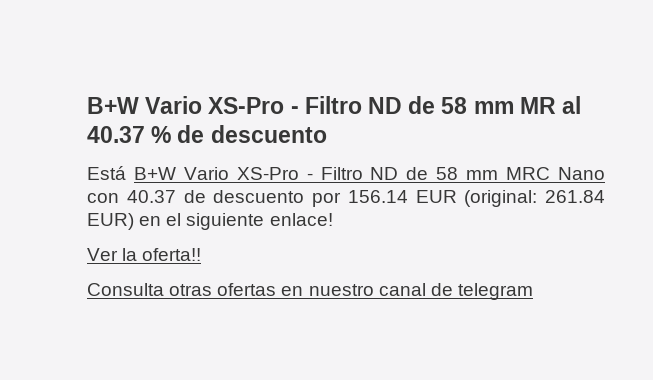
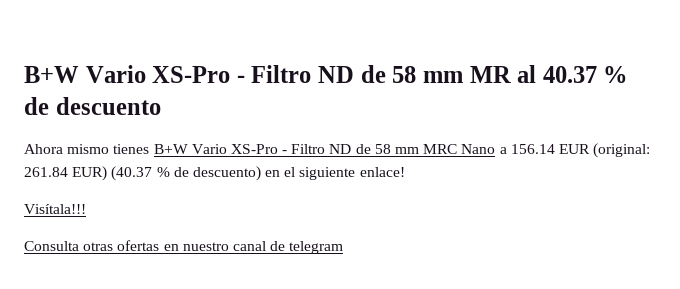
- Está B+W Vario XS-Pro - Filtro ND de 58 mm MRC Nano con 40.37 de descuento por 156.14 EUR (original: 261.84 EUR) en el siguiente enlace!
+ Ahora mismo tienes B+W Vario XS-Pro - Filtro ND de 58 mm MRC Nano a 156.14 EUR (original: 261.84 EUR) (40.37 % de descuento) en el siguiente enlace!
- Ver la oferta!!
+ Visítala!!!

